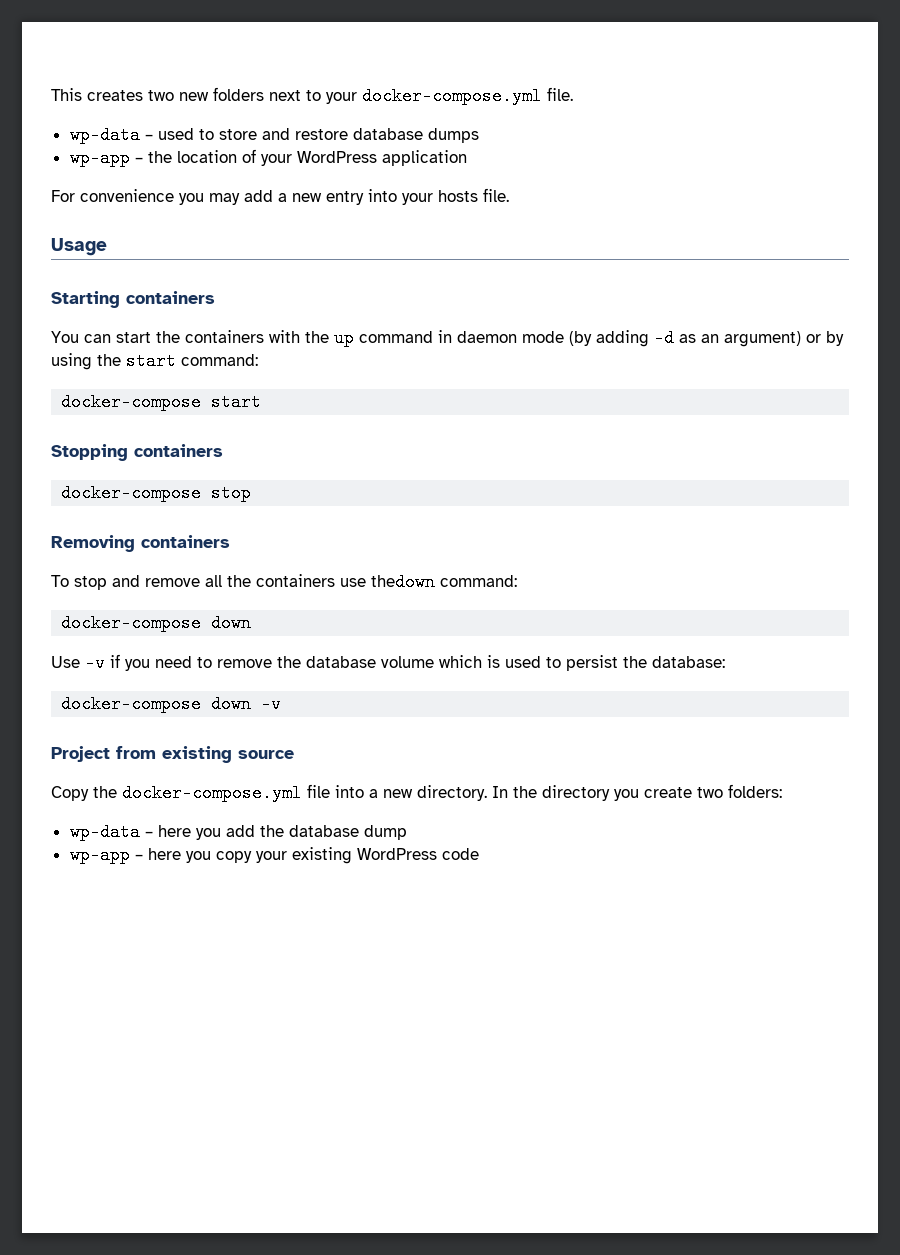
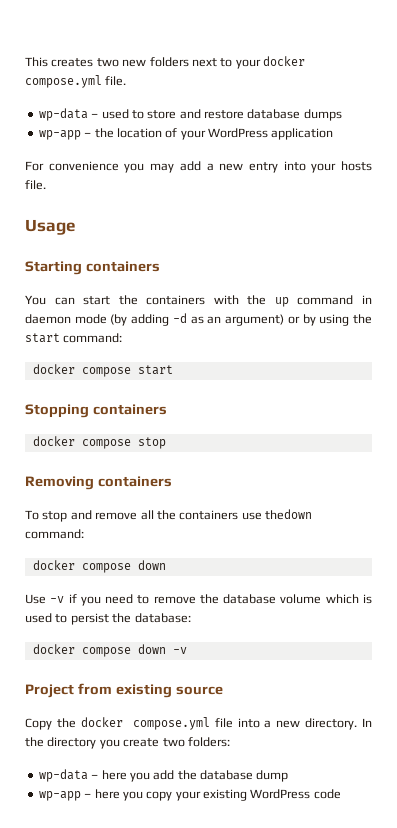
- This creates two new folders next to your docker-compose.yml file.
+ This creates two new folders next to your docker compose.yml file.
- docker-compose start
+ docker compose start
- docker-compose stop
+ docker compose stop
  To stop and remove all the containers use thedown command:
- docker-compose down
+ docker compose down
- docker-compose down -v
+ docker compose down -v
- Copy the docker-compose.yml file into a new directory.
+ Copy the docker compose.yml file into a new directory.

